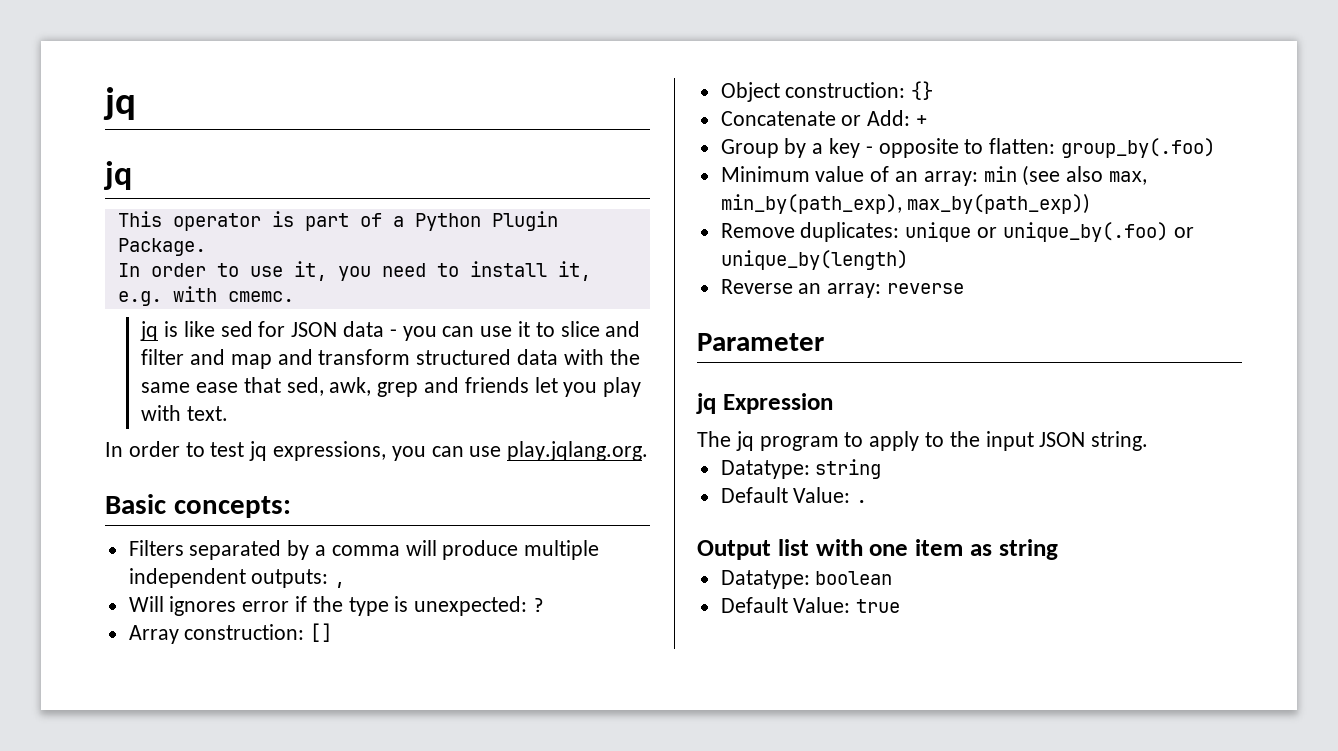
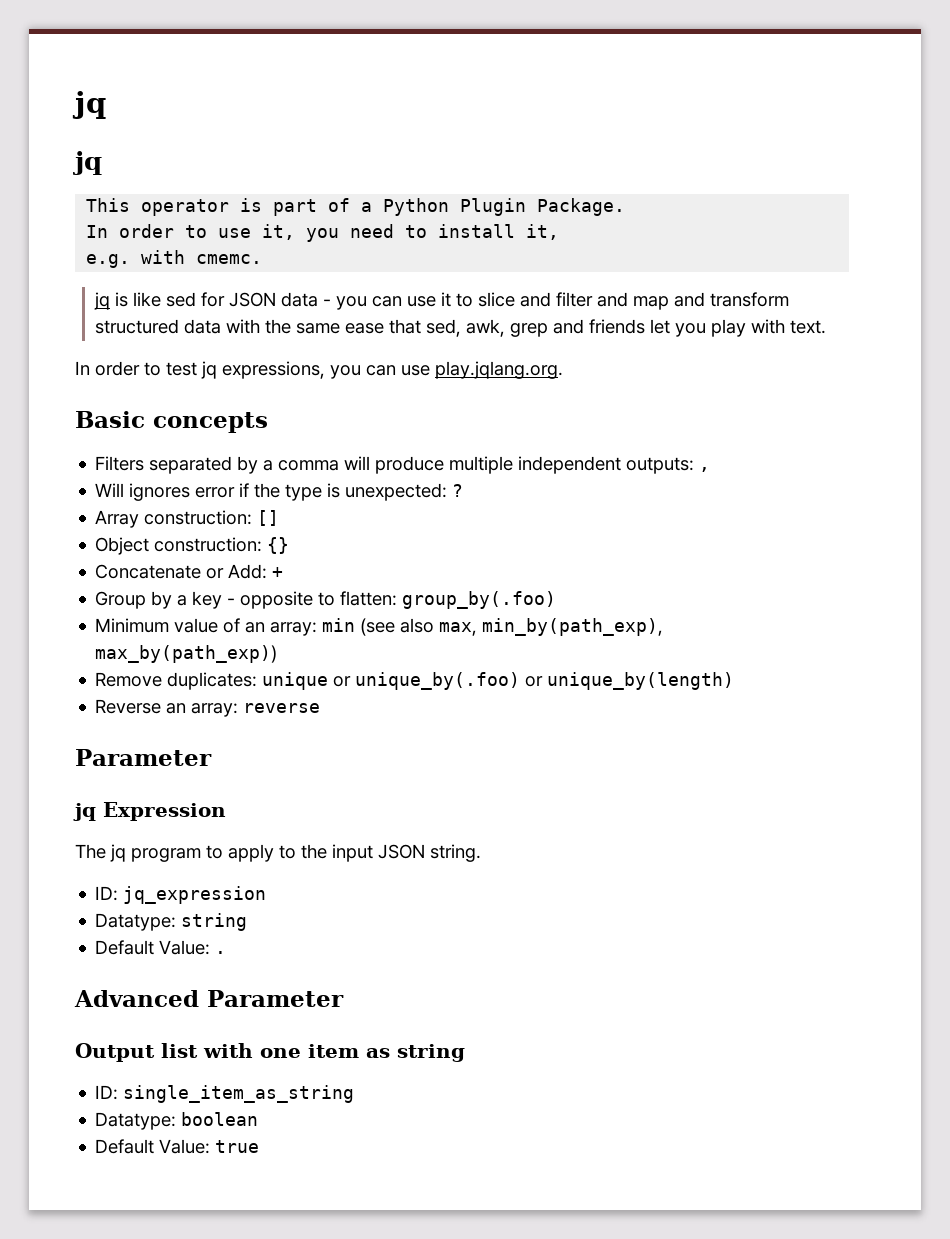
- Basic concepts:
+ Basic concepts
+ ID: jq_expression
+ Advanced Parameter
+ ID: single_item_as_string

